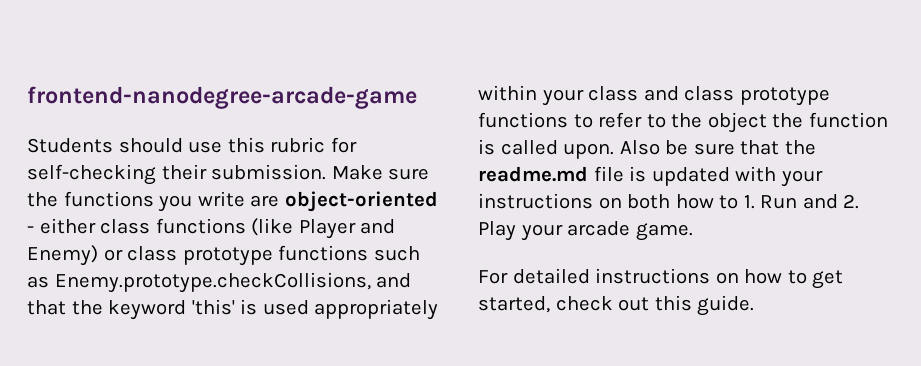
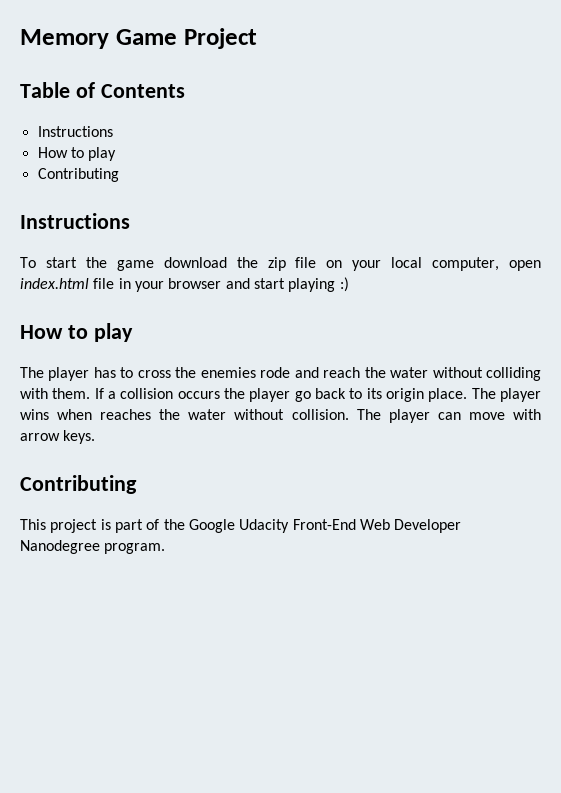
- frontend-nanodegree-arcade-game
- Students should use this rubric for self-checking their submission. Make sure the functions you write are object-oriented - either class functions (like Player and Enemy) or class prototype functions such as Enemy.prototype.checkCollisions, and that the keyword 'this' is used appropriately within your class and class prototype functions to refer to the object the function is called upon. Also be sure that the readme.md file is updated with your instructions on both how to 1. Run and 2. Play your arcade game.
- For detailed instructions on how to get started, check out this guide.
+ Memory Game Project
+ Table of Contents
+ Instructions
+ How to play
+ Contributing
+ Instructions
+ To start the game download the zip file on your local computer, open index.html file in your browser and start playing :)
+ How to play
+ The player has to cross the enemies rode and reach the water without colliding with them. If a collision occurs the player go back to its origin place. The player wins when reaches the water without collision. The player can move with arrow keys.
+ Contributing
+ This project is part of the Google Udacity Front-End Web Developer Nanodegree program.

